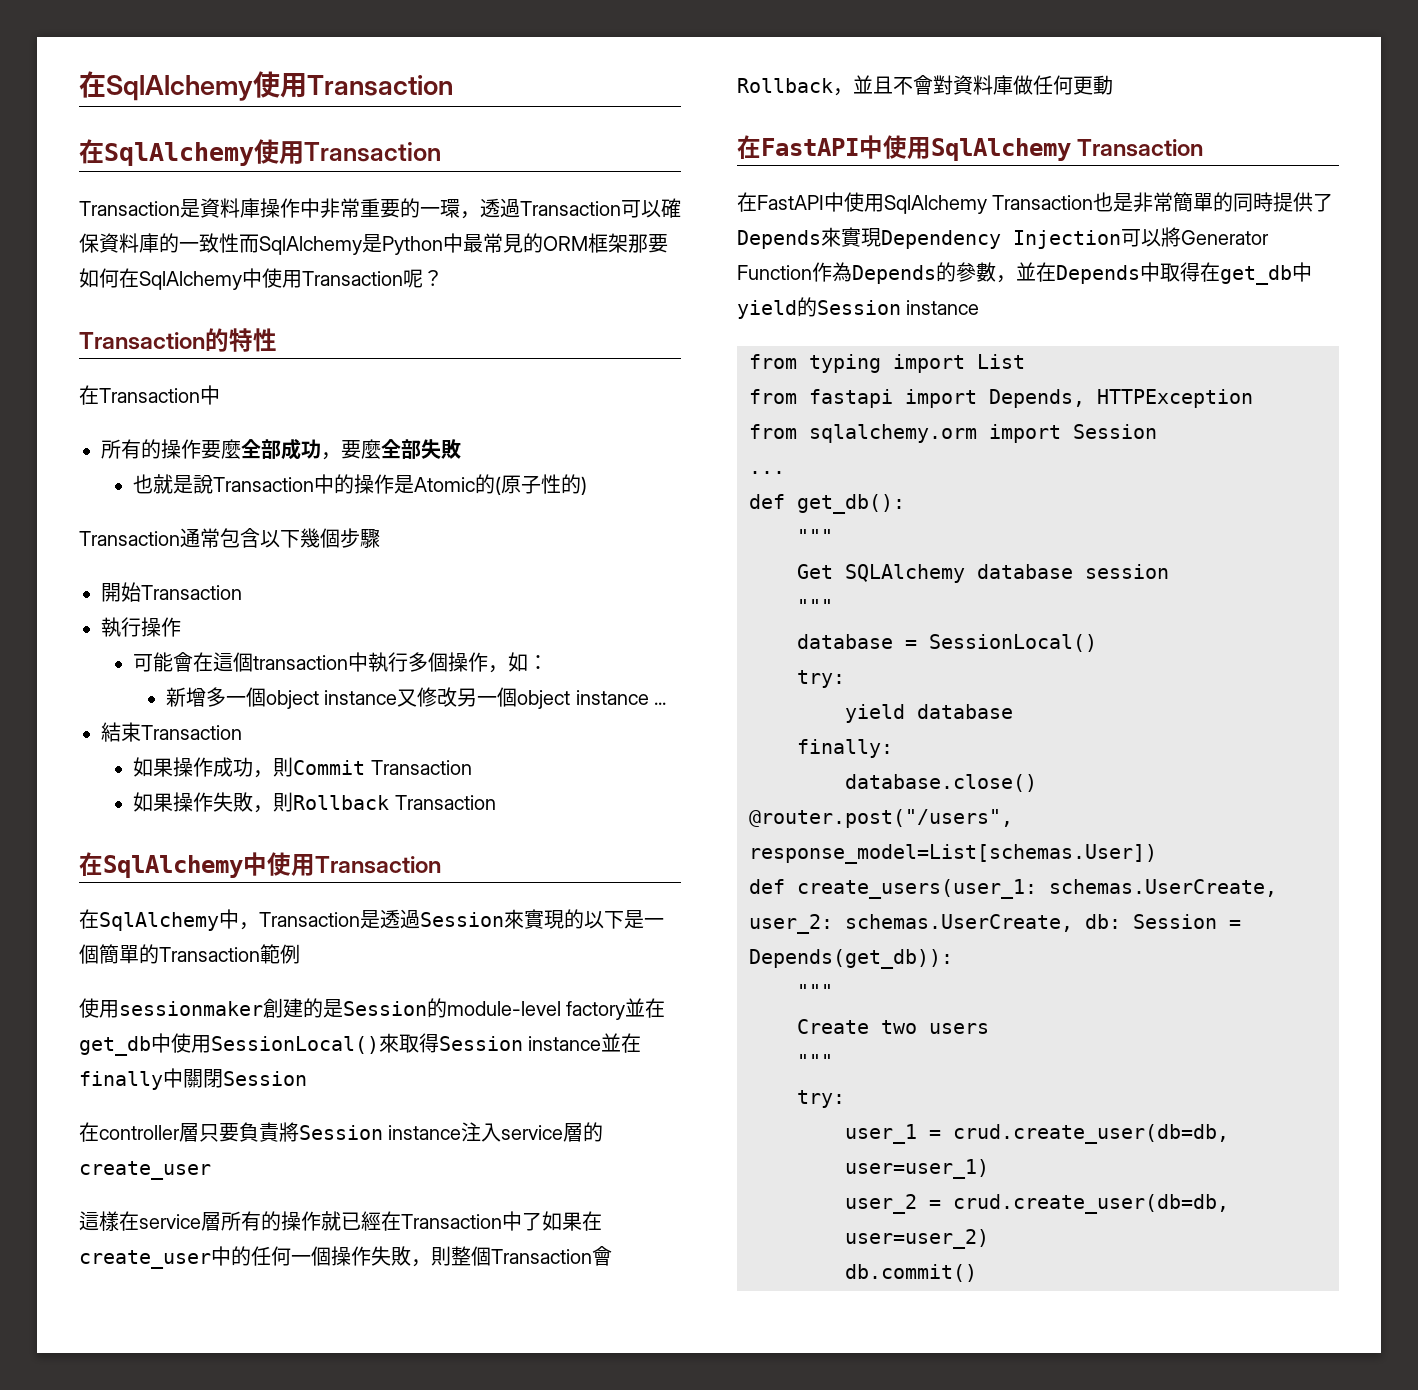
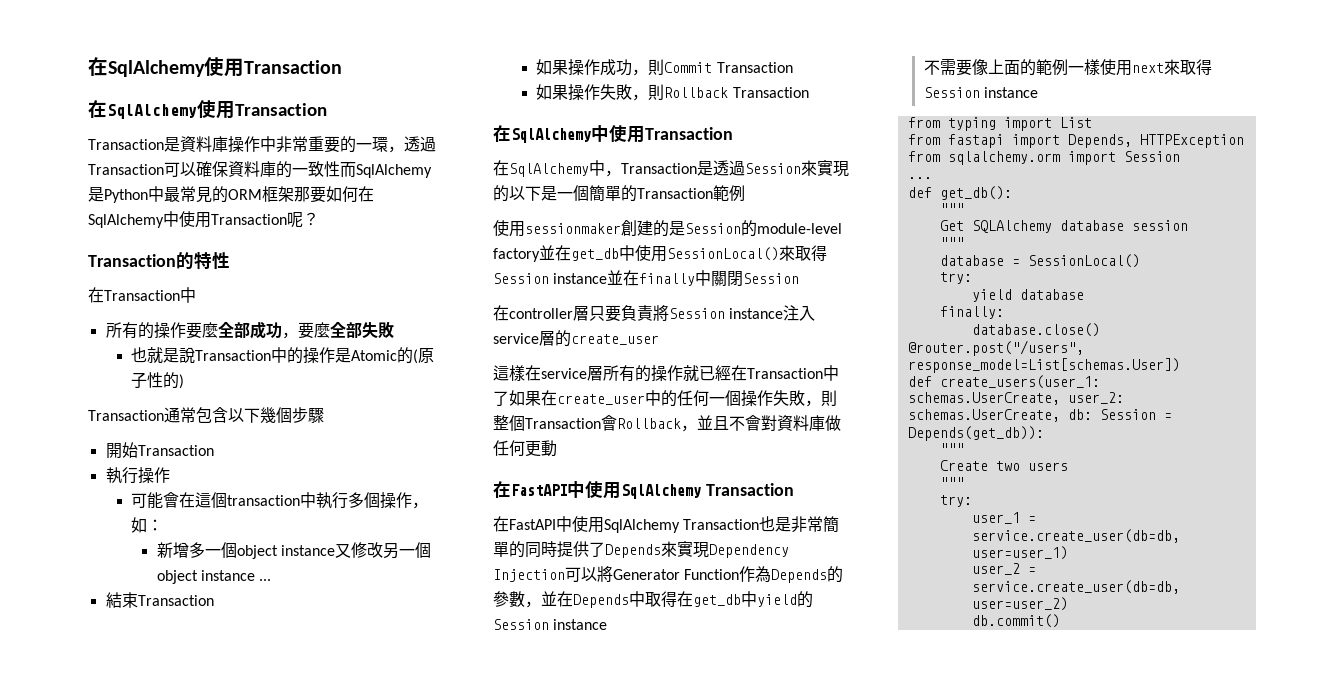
+ 不需要像上面的範例一樣使用next來取得Session instance
- user_1 = crud.create_user(db=db, user=user_1)
+ user_1 = service.create_user(db=db, user=user_1)
- user_2 = crud.create_user(db=db, user=user_2)
+ user_2 = service.create_user(db=db, user=user_2)

